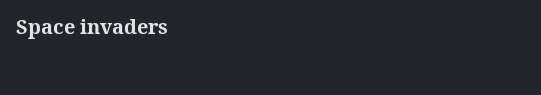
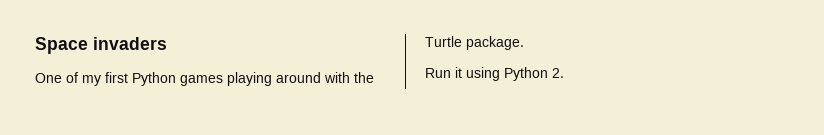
+ One of my first Python games playing around with the Turtle package.
+ Run it using Python 2.

